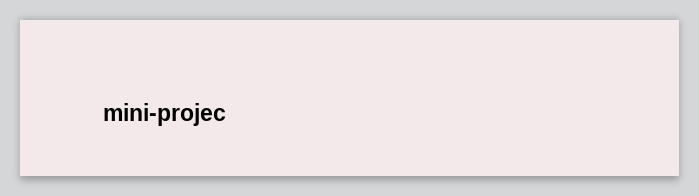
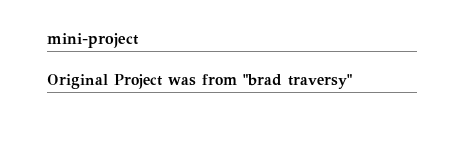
- mini-projec
+ mini-project
+ Original Project was from "brad traversy"

